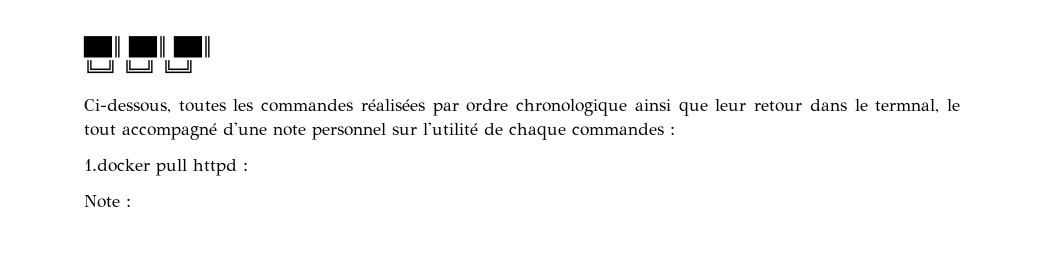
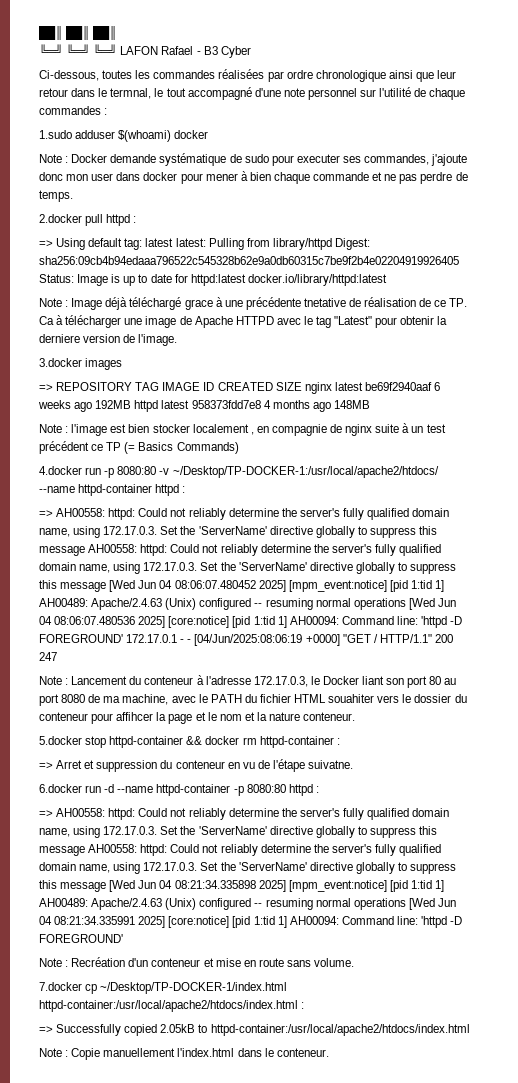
- ╚═╝ ╚═╝ ╚═╝
+ ╚═╝ ╚═╝ ╚═╝ LAFON Rafael - B3 Cyber
- 1.docker pull httpd :
- Note :
+ 1.sudo adduser $(whoami) docker
+ Note : Docker demande systématique de sudo pour executer ses commandes, j'ajoute donc mon user dans docker pour mener à bien chaque commande et ne pas perdre de temps.
+ 2.docker pull httpd :
+ => Using default tag: latest latest: Pulling from library/httpd Digest: sha256:09cb4b94edaaa796522c545328b62e9a0db60315c7be9f2b4e02204919926405 Status: Image is up to date for httpd:latest docker.io/library/httpd:latest
+ Note : Image déjà téléchargé grace à une précédente tnetative de réalisation de ce TP. Ca à télécharger une image de Apache HTTPD avec le tag "Latest" pour obtenir la derniere version de l'image.
+ 3.docker images
+ => REPOSITORY TAG IMAGE ID CREATED SIZE nginx latest be69f2940aaf 6 weeks ago 192MB httpd latest 958373fdd7e8 4 months ago 148MB
+ Note : l'image est bien stocker localement , en compagnie de nginx suite à un test précédent ce TP (= Basics Commands)
+ 4.docker run -p 8080:80 -v ~/Desktop/TP-DOCKER-1:/usr/local/apache2/htdocs/ --name httpd-container httpd :
+ => AH00558: httpd: Could not reliably determine the server's fully qualified domain name, using 172.17.0.3. Set the 'ServerName' directive globally to suppress this message AH00558: httpd: Could not reliably determine the server's fully qualified domain name, using 172.17.0.3. Set the 'ServerName' directive globally to suppress this message [Wed Jun 04 08:06:07.480452 2025] [mpm_event:notice] [pid 1:tid 1] AH00489: Apache/2.4.63 (Unix) configured -- resuming normal operations [Wed Jun 04 08:06:07.480536 2025] [core:notice] [pid 1:tid 1] AH00094: Command line: 'httpd -D FOREGROUND' 172.17.0.1 - - [04/Jun/2025:08:06:19 +0000] "GET / HTTP/1.1" 200 247
+ Note : Lancement du conteneur à l'adresse 172.17.0.3, le Docker liant son port 80 au port 8080 de ma machine, avec le PATH du fichier HTML souahiter vers le dossier du conteneur pour affihcer la page et le nom et la nature conteneur.
+ 5.docker stop httpd-container && docker rm httpd-container :
+ => Arret et suppression du conteneur en vu de l'étape suivatne.
+ 6.docker run -d --name httpd-container -p 8080:80 httpd :
+ => AH00558: httpd: Could not reliably determine the server's fully qualified domain name, using 172.17.0.3. Set the 'ServerName' directive globally to suppress this message AH00558: httpd: Could not reliably determine the server's fully qualified domain name, using 172.17.0.3. Set the 'ServerName' directive globally to suppress this message [Wed Jun 04 08:21:34.335898 2025] [mpm_event:notice] [pid 1:tid 1] AH00489: Apache/2.4.63 (Unix) configured -- resuming normal operations [Wed Jun 04 08:21:34.335991 2025] [core:notice] [pid 1:tid 1] AH00094: Command line: 'httpd -D FOREGROUND'
+ Note : Recréation d'un conteneur et mise en route sans volume.
+ 7.docker cp ~/Desktop/TP-DOCKER-1/index.html httpd-container:/usr/local/apache2/htdocs/index.html :
+ => Successfully copied 2.05kB to httpd-container:/usr/local/apache2/htdocs/index.html
+ Note : Copie manuellement l'index.html dans le conteneur.

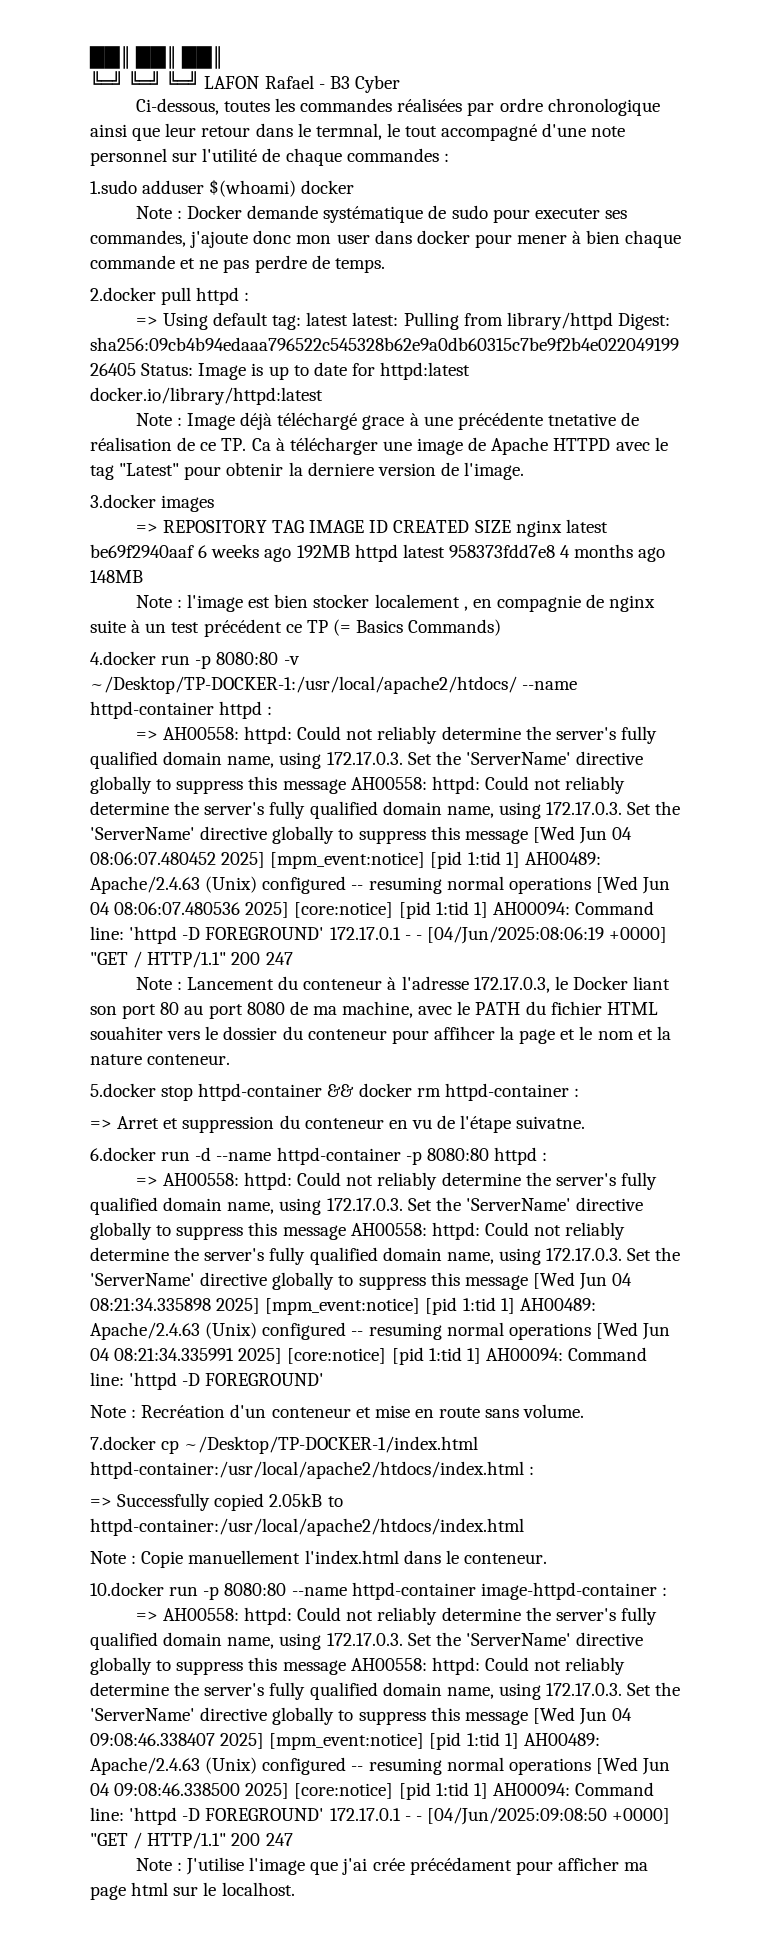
+ 10.docker run -p 8080:80 --name httpd-container image-httpd-container :
+ => AH00558: httpd: Could not reliably determine the server's fully qualified domain name, using 172.17.0.3. Set the 'ServerName' directive globally to suppress this message AH00558: httpd: Could not reliably determine the server's fully qualified domain name, using 172.17.0.3. Set the 'ServerName' directive globally to suppress this message [Wed Jun 04 09:08:46.338407 2025] [mpm_event:notice] [pid 1:tid 1] AH00489: Apache/2.4.63 (Unix) configured -- resuming normal operations [Wed Jun 04 09:08:46.338500 2025] [core:notice] [pid 1:tid 1] AH00094: Command line: 'httpd -D FOREGROUND' 172.17.0.1 - - [04/Jun/2025:09:08:50 +0000] "GET / HTTP/1.1" 200 247
+ Note : J'utilise l'image que j'ai crée précédament pour afficher ma page html sur le localhost.

